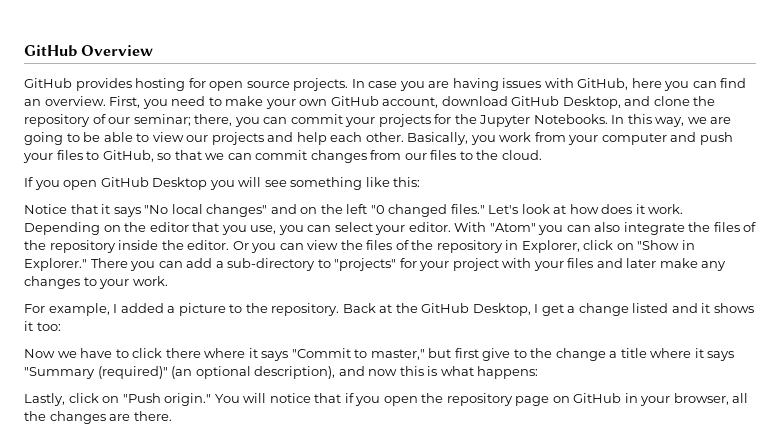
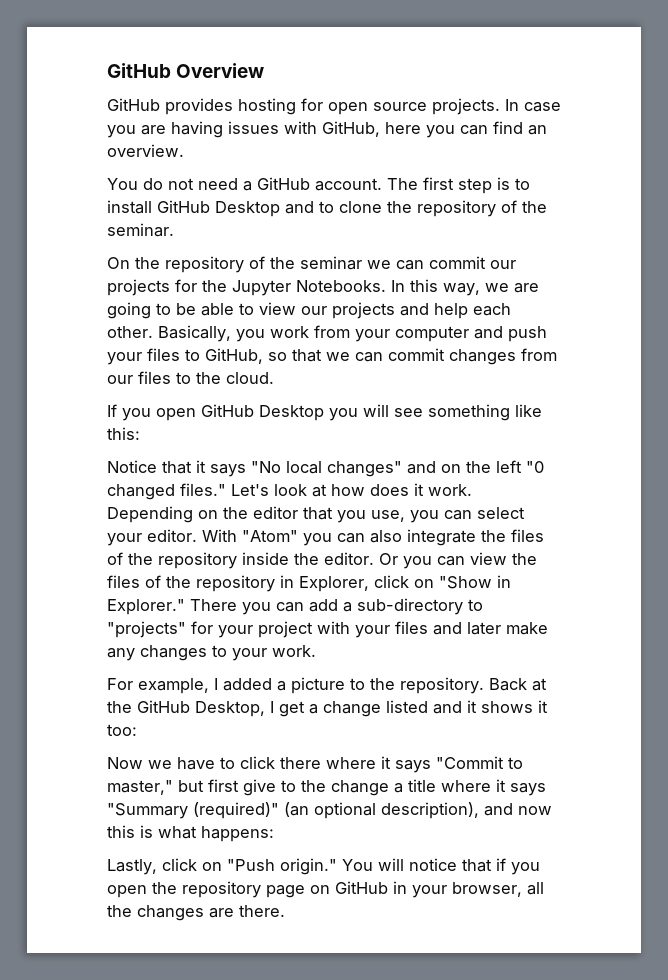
- In case you are having issues with GitHub, here you can find an overview. First, you need to make your own GitHub account, download GitHub Desktop, and clone the repository of our seminar; there, you can commit your projects for the Jupyter Notebooks.
+ In case you are having issues with GitHub, here you can find an overview.
+ You do not need a GitHub account. The first step is to install GitHub Desktop and to clone the repository of the seminar.
+ On the repository of the seminar we can commit our projects for the Jupyter Notebooks.

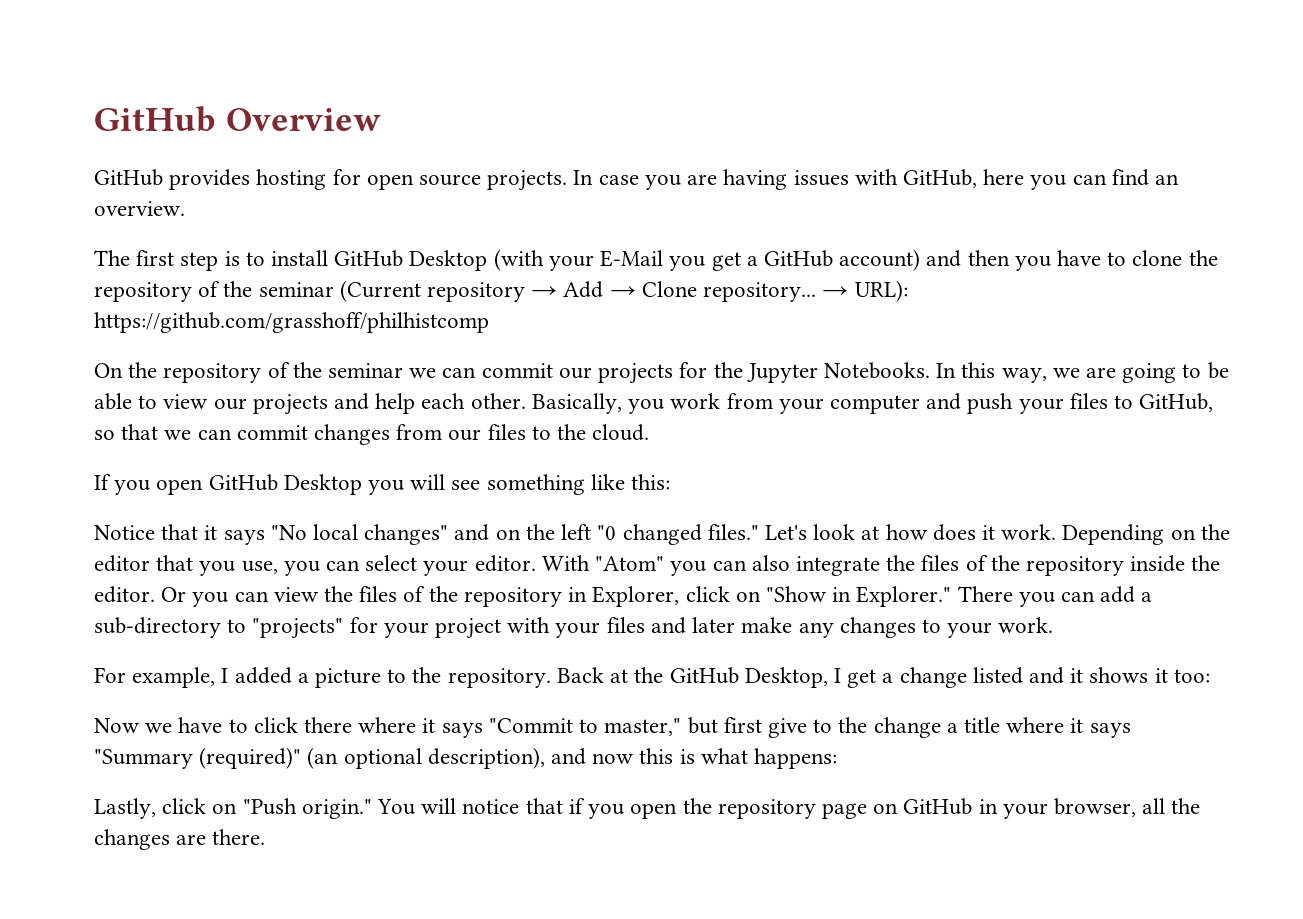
- You do not need a GitHub account. The first step is to install GitHub Desktop and to clone the repository of the seminar.
+ The first step is to install GitHub Desktop (with your E-Mail you get a GitHub account) and then you have to clone the repository of the seminar (Current repository → Add → Clone repository... → URL): https://github.com/grasshoff/philhistcomp

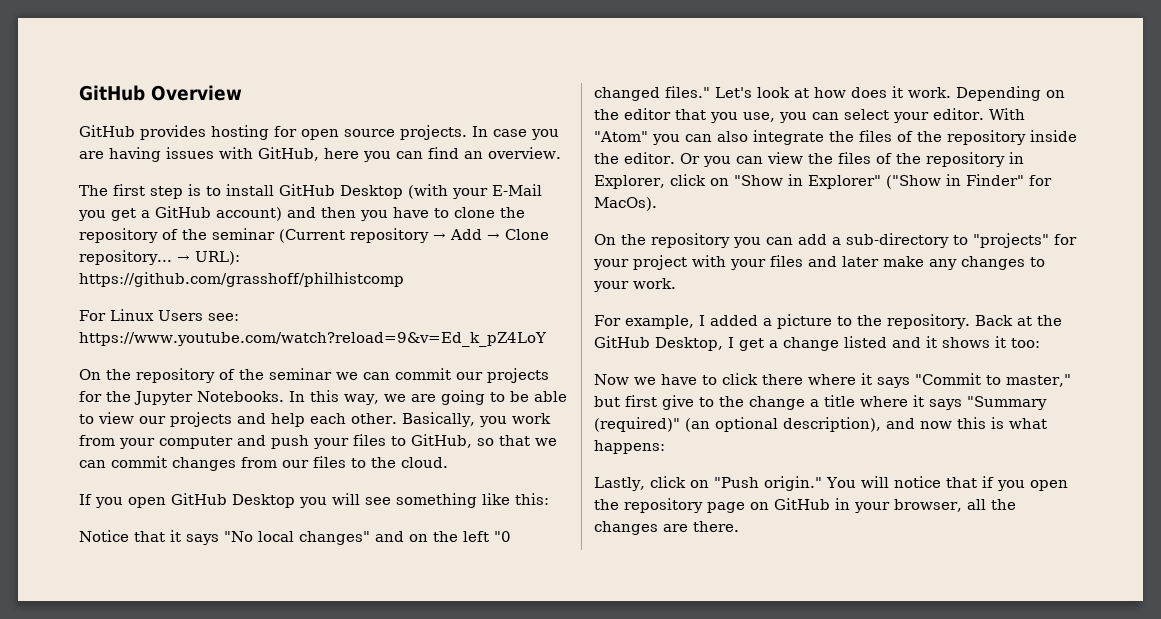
+ For Linux Users see: https://www.youtube.com/watch?reload=9&v=Ed_k_pZ4LoY
- Or you can view the files of the repository in Explorer, click on "Show in Explorer." There you can add a sub-directory to "projects" for your project with your files and later make any changes to your work.
+ Or you can view the files of the repository in Explorer, click on "Show in Explorer" ("Show in Finder" for MacOs).
+ On the repository you can add a sub-directory to "projects" for your project with your files and later make any changes to your work.

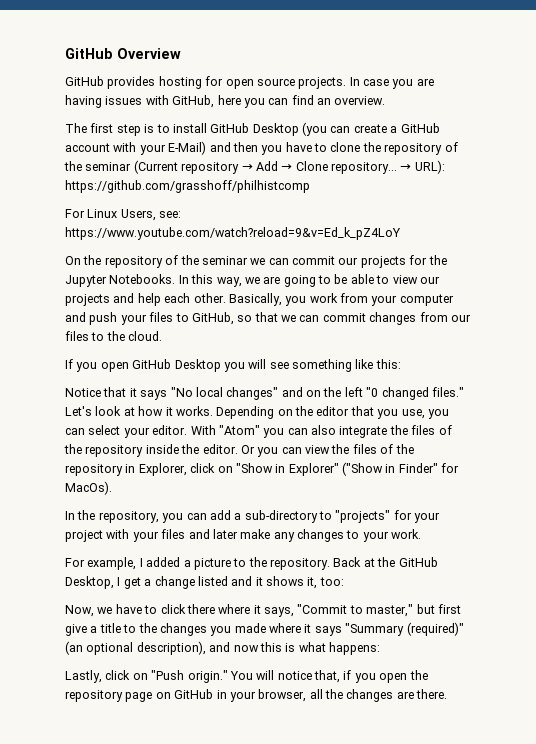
- The first step is to install GitHub Desktop (with your E-Mail you get a GitHub account) and then you have to clone the repository of the seminar (Current repository → Add → Clone repository...
+ The first step is to install GitHub Desktop (you can create a GitHub account with your E-Mail) and then you have to clone the repository of the seminar (Current repository → Add → Clone repository...
- For Linux Users see: https://www.youtube.com/watch?reload=9&v=Ed_k_pZ4LoY
+ For Linux Users, see: https://www.youtube.com/watch?reload=9&v=Ed_k_pZ4LoY
- Let's look at how does it work.
+ Let's look at how it works.
- On the repository you can add a sub-directory to "projects" for your project with your files and later make any changes to your work.
+ In the repository, you can add a sub-directory to "projects" for your project with your files and later make any changes to your work.
- Back at the GitHub Desktop, I get a change listed and it shows it too:
+ Back at the GitHub Desktop, I get a change listed and it shows it, too:
- Now we have to click there where it says "Commit to master," but first give to the change a title where it says "Summary (required)" (an optional description), and now this is what happens:
+ Now, we have to click there where it says, "Commit to master," but first give a title to the changes you made where it says "Summary (required)" (an optional description), and now this is what happens:
- You will notice that if you open the repository page on GitHub in your browser, all the changes are there.
+ You will notice that, if you open the repository page on GitHub in your browser, all the changes are there.

